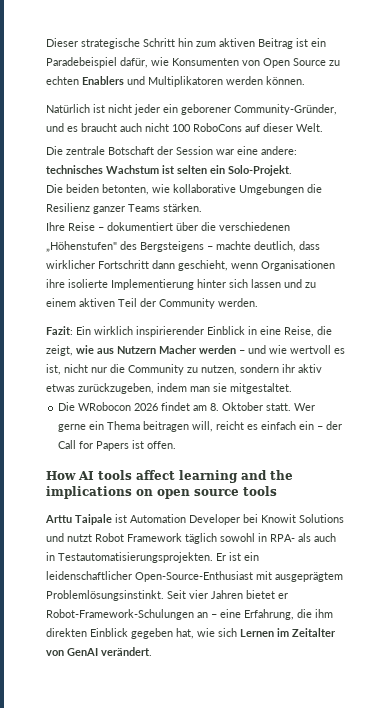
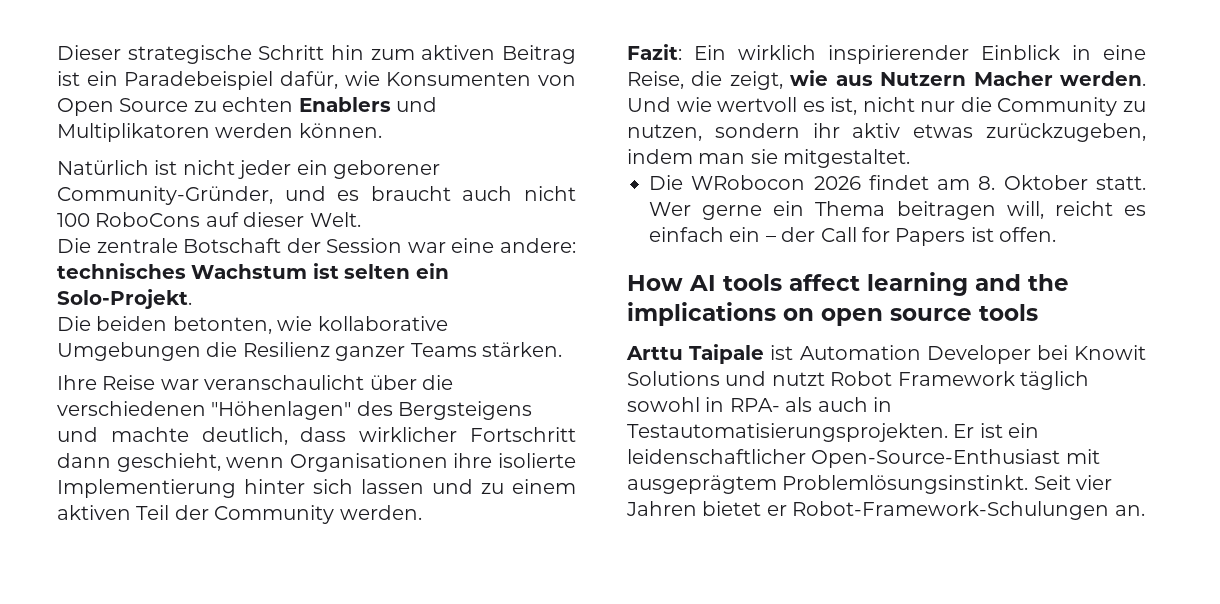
- Ihre Reise – dokumentiert über die verschiedenen „Höhenstufen" des Bergsteigens – machte deutlich, dass wirklicher Fortschritt dann geschieht, wenn Organisationen ihre isolierte Implementierung hinter sich lassen und zu einem aktiven Teil der Community werden.
+ Ihre Reise war veranschaulicht über die verschiedenen "Höhenlagen" des Bergsteigens und machte deutlich, dass wirklicher Fortschritt dann geschieht, wenn Organisationen ihre isolierte Implementierung hinter sich lassen und zu einem aktiven Teil der Community werden.
- Fazit: Ein wirklich inspirierender Einblick in eine Reise, die zeigt, wie aus Nutzern Macher werden – und wie wertvoll es ist, nicht nur die Community zu nutzen, sondern ihr aktiv etwas zurückzugeben, indem man sie mitgestaltet.
+ Fazit: Ein wirklich inspirierender Einblick in eine Reise, die zeigt, wie aus Nutzern Macher werden. Und wie wertvoll es ist, nicht nur die Community zu nutzen, sondern ihr aktiv etwas zurückzugeben, indem man sie mitgestaltet.
- Seit vier Jahren bietet er Robot-Framework-Schulungen an – eine Erfahrung, die ihm direkten Einblick gegeben hat, wie sich Lernen im Zeitalter von GenAI verändert.
+ Seit vier Jahren bietet er Robot-Framework-Schulungen an.

